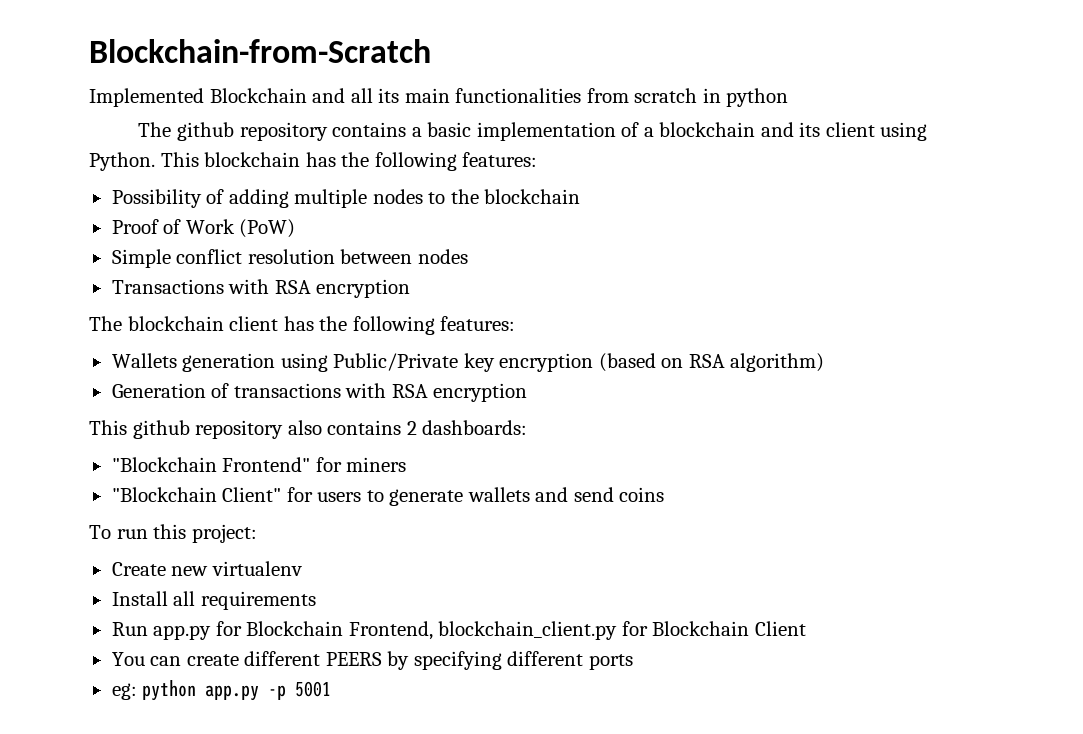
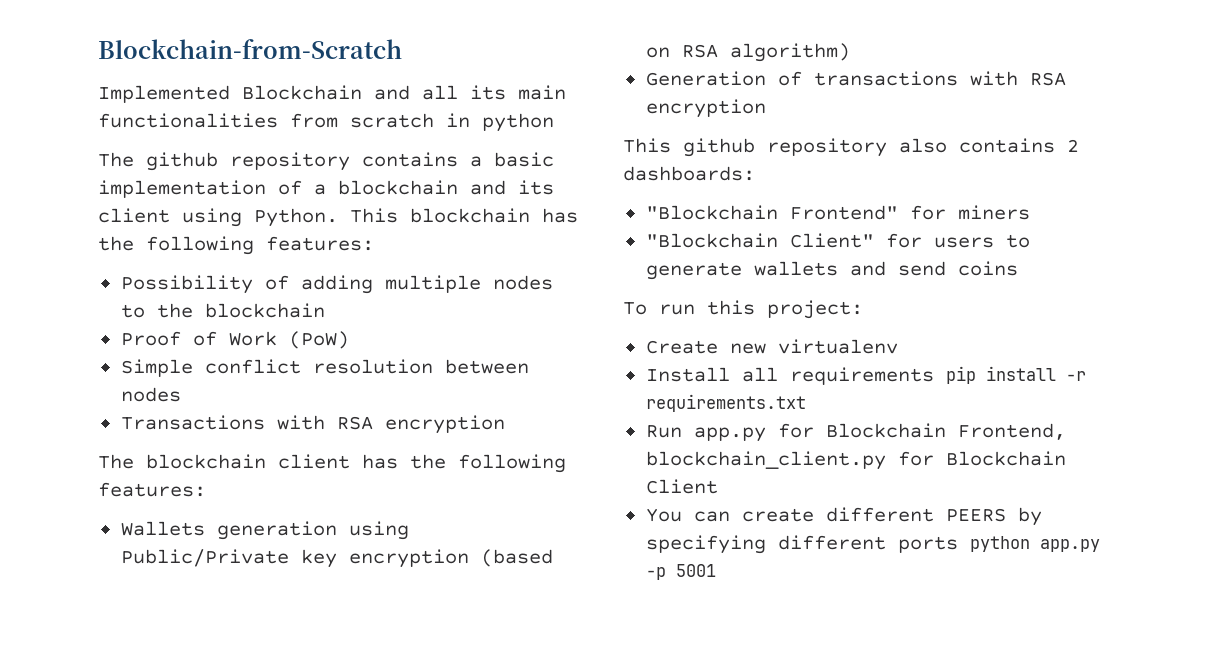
- Install all requirements
+ Install all requirements pip install -r requirements.txt
- You can create different PEERS by specifying different ports
- eg: python app.py -p 5001
+ You can create different PEERS by specifying different ports python app.py -p 5001

